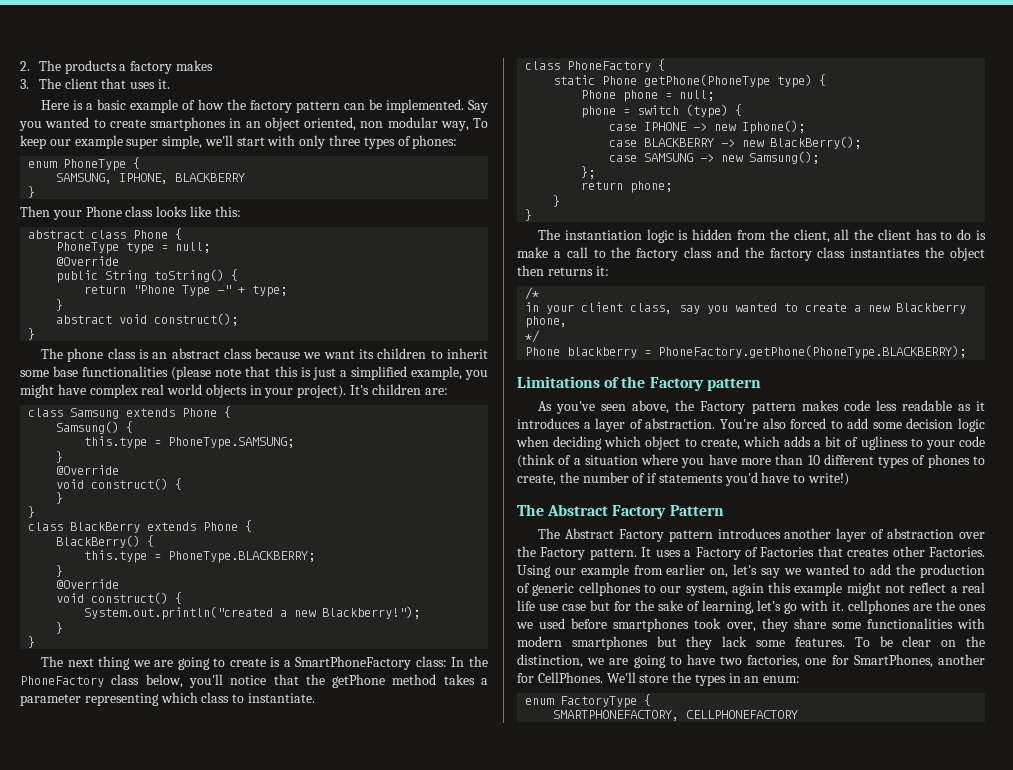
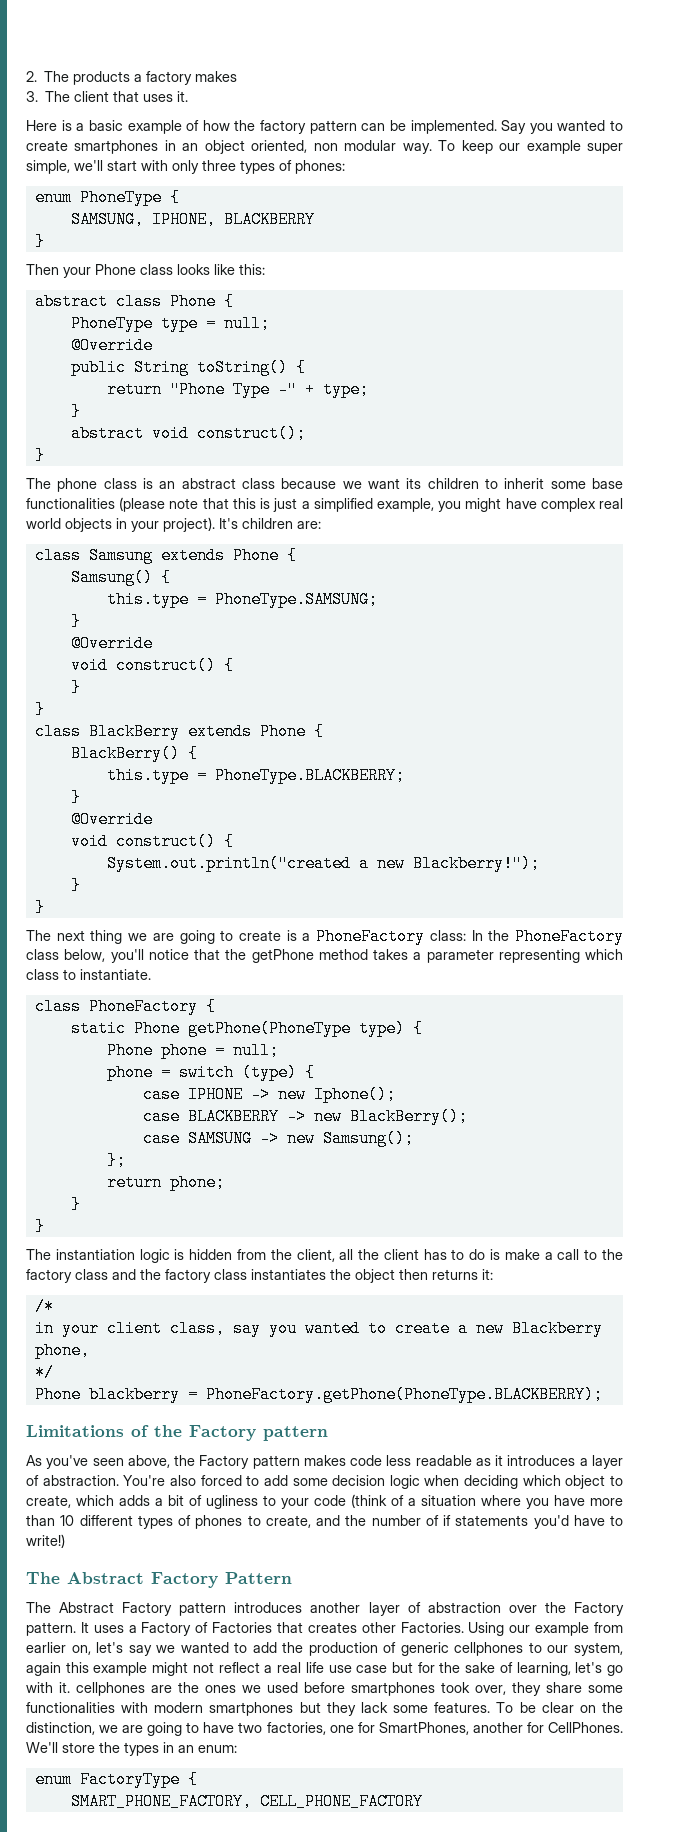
- Say you wanted to create smartphones in an object oriented, non modular way, To keep our example super simple, we'll start with only three types of phones:
+ Say you wanted to create smartphones in an object oriented, non modular way. To keep our example super simple, we'll start with only three types of phones:
- The next thing we are going to create is a SmartPhoneFactory class: In the PhoneFactory class below, you'll notice that the getPhone method takes a parameter representing which class to instantiate.
+ The next thing we are going to create is a PhoneFactory class: In the PhoneFactory class below, you'll notice that the getPhone method takes a parameter representing which class to instantiate.
- You're also forced to add some decision logic when deciding which object to create, which adds a bit of ugliness to your code (think of a situation where you have more than 10 different types of phones to create, the number of if statements you'd have to write!)
+ You're also forced to add some decision logic when deciding which object to create, which adds a bit of ugliness to your code (think of a situation where you have more than 10 different types of phones to create, and the number of if statements you'd have to write!)
- SMARTPHONEFACTORY, CELLPHONEFACTORY
+ SMART_PHONE_FACTORY, CELL_PHONE_FACTORY

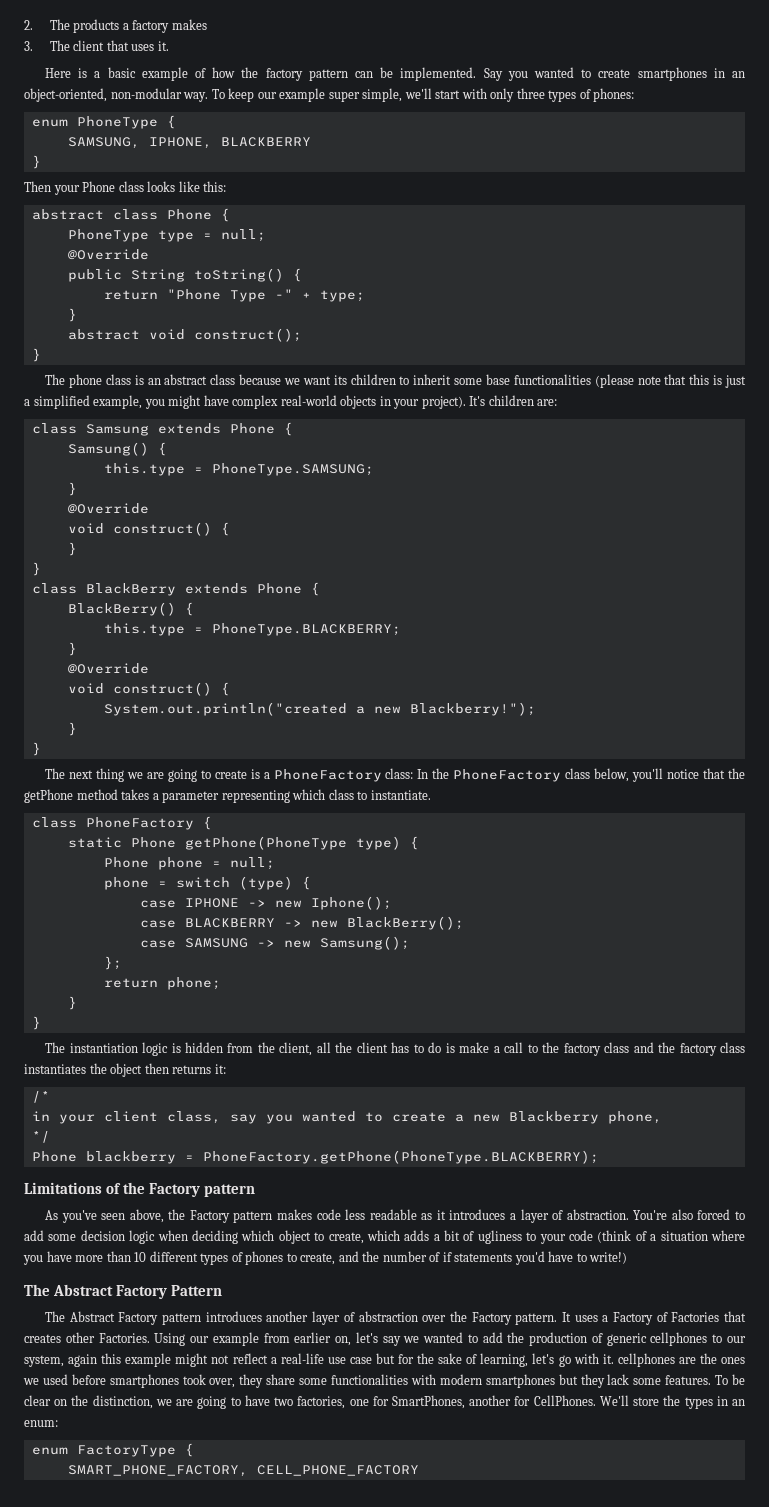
- Say you wanted to create smartphones in an object oriented, non modular way.
+ Say you wanted to create smartphones in an object-oriented, non-modular way.
- The phone class is an abstract class because we want its children to inherit some base functionalities (please note that this is just a simplified example, you might have complex real world objects in your project).
+ The phone class is an abstract class because we want its children to inherit some base functionalities (please note that this is just a simplified example, you might have complex real-world objects in your project).
- Using our example from earlier on, let's say we wanted to add the production of generic cellphones to our system, again this example might not reflect a real life use case but for the sake of learning, let's go with it. cellphones are the ones we used before smartphones took over, they share some functionalities with modern smartphones but they lack some features.
+ Using our example from earlier on, let's say we wanted to add the production of generic cellphones to our system, again this example might not reflect a real-life use case but for the sake of learning, let's go with it. cellphones are the ones we used before smartphones took over, they share some functionalities with modern smartphones but they lack some features.

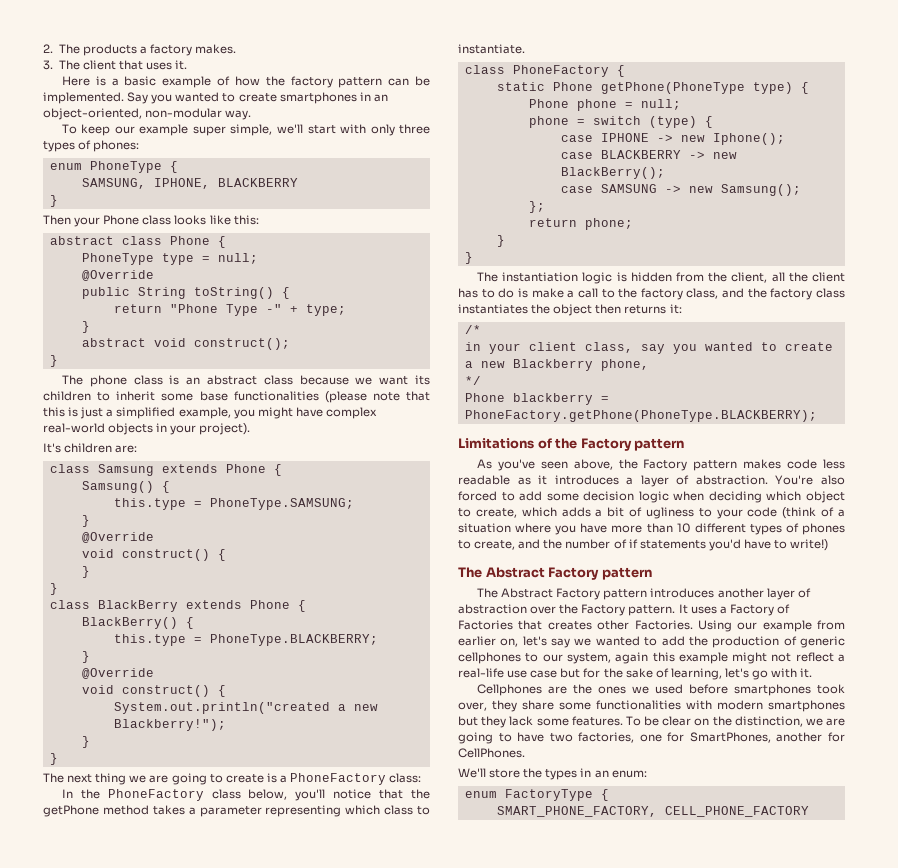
- 2. The products a factory makes
+ 2. The products a factory makes.
- Say you wanted to create smartphones in an object-oriented, non-modular way. To keep our example super simple, we'll start with only three types of phones:
+ Say you wanted to create smartphones in an object-oriented, non-modular way.
+ To keep our example super simple, we'll start with only three types of phones:
- The phone class is an abstract class because we want its children to inherit some base functionalities (please note that this is just a simplified example, you might have complex real-world objects in your project). It's children are:
+ The phone class is an abstract class because we want its children to inherit some base functionalities (please note that this is just a simplified example, you might have complex real-world objects in your project).
+ It's children are:
- The next thing we are going to create is a PhoneFactory class: In the PhoneFactory class below, you'll notice that the getPhone method takes a parameter representing which class to instantiate.
+ The next thing we are going to create is a PhoneFactory class:
+ In the PhoneFactory class below, you'll notice that the getPhone method takes a parameter representing which class to instantiate.
- The instantiation logic is hidden from the client, all the client has to do is make a call to the factory class and the factory class instantiates the object then returns it:
+ The instantiation logic is hidden from the client, all the client has to do is make a call to the factory class, and the factory class instantiates the object then returns it:
  You're also forced to add some decision logic when deciding which object to create, which adds a bit of ugliness to your code (think of a situation where you have more than 10 different types of phones to create, and the number of if statements you'd have to write!)
- The Abstract Factory Pattern
+ The Abstract Factory pattern
- Using our example from earlier on, let's say we wanted to add the production of generic cellphones to our system, again this example might not reflect a real-life use case but for the sake of learning, let's go with it. cellphones are the ones we used before smartphones took over, they share some functionalities with modern smartphones but they lack some features.
+ Using our example from earlier on, let's say we wanted to add the production of generic cellphones to our system, again this example might not reflect a real-life use case but for the sake of learning, let's go with it.
+ Cellphones are the ones we used before smartphones took over, they share some functionalities with modern smartphones but they lack some features.
- To be clear on the distinction, we are going to have two factories, one for SmartPhones, another for CellPhones. We'll store the types in an enum:
+ To be clear on the distinction, we are going to have two factories, one for SmartPhones, another for CellPhones.
+ We'll store the types in an enum:

